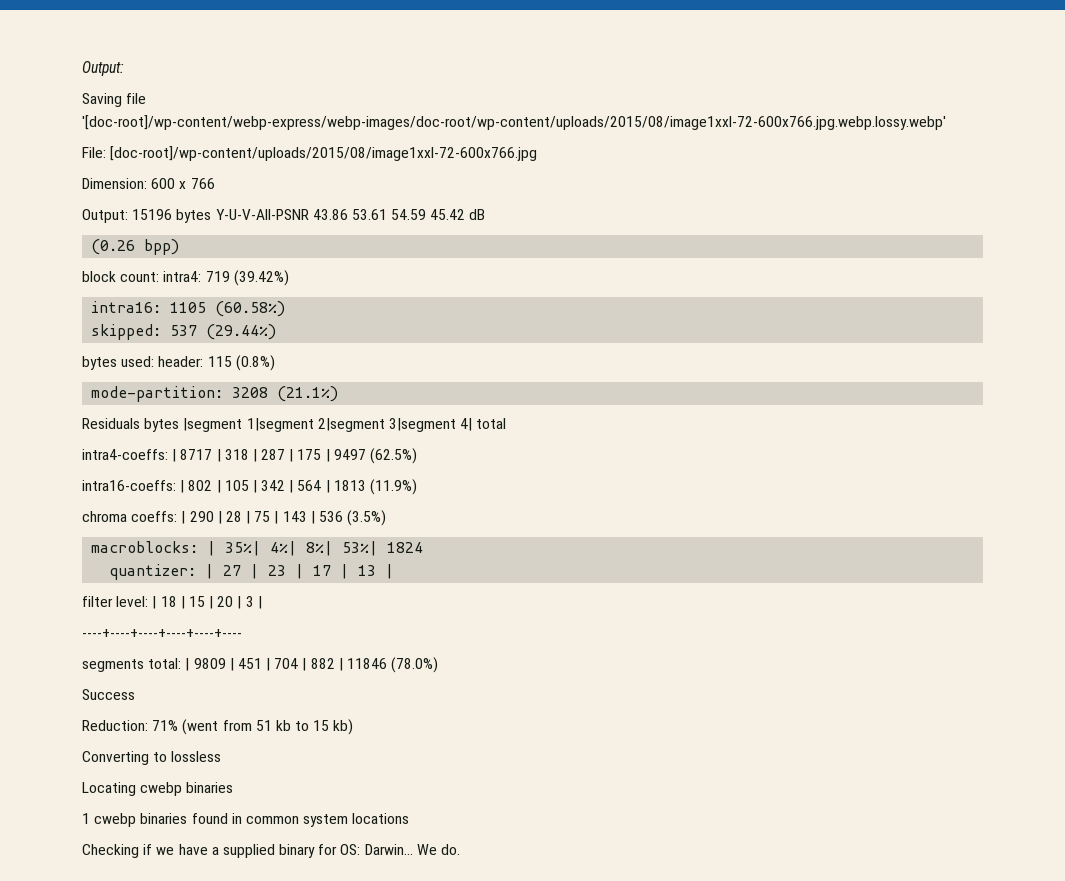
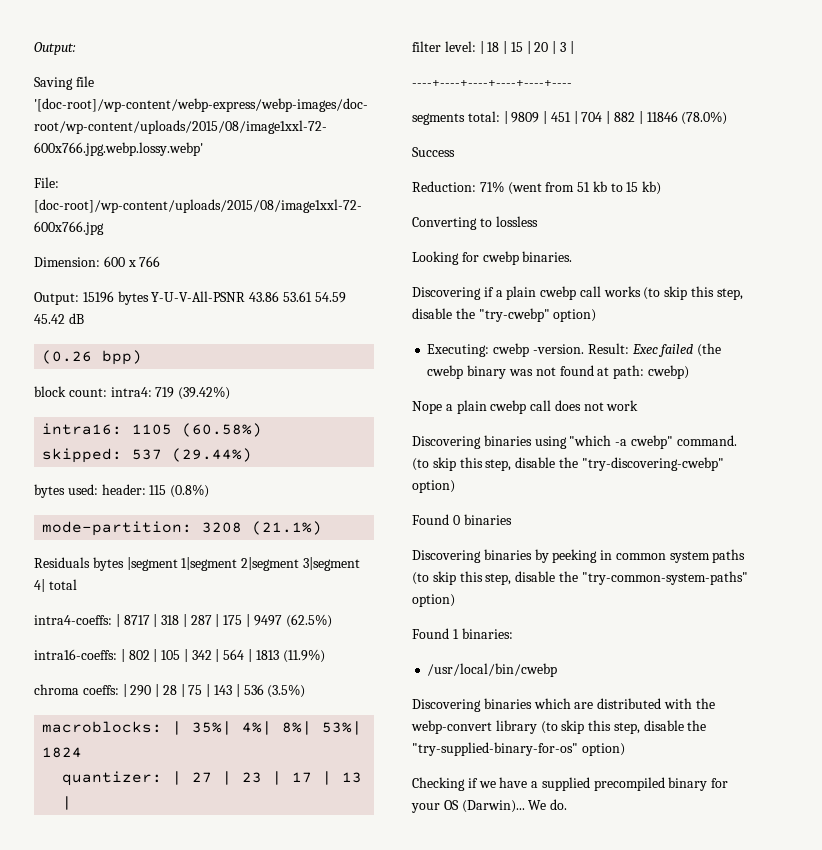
- Locating cwebp binaries
- 1 cwebp binaries found in common system locations
+ Looking for cwebp binaries.
+ Discovering if a plain cwebp call works (to skip this step, disable the "try-cwebp" option)
+ Executing: cwebp -version. Result: Exec failed (the cwebp binary was not found at path: cwebp)
+ Nope a plain cwebp call does not work
+ Discovering binaries using "which -a cwebp" command. (to skip this step, disable the "try-discovering-cwebp" option)
+ Found 0 binaries
+ Discovering binaries by peeking in common system paths (to skip this step, disable the "try-common-system-paths" option)
+ Found 1 binaries:
+ /usr/local/bin/cwebp
+ Discovering binaries which are distributed with the webp-convert library (to skip this step, disable the "try-supplied-binary-for-os" option)
- Checking if we have a supplied binary for OS: Darwin...
+ Checking if we have a supplied precompiled binary for your OS (Darwin)...

